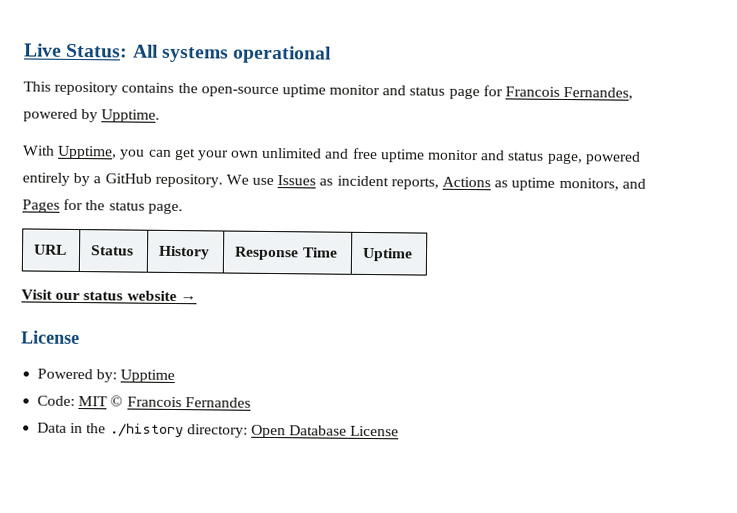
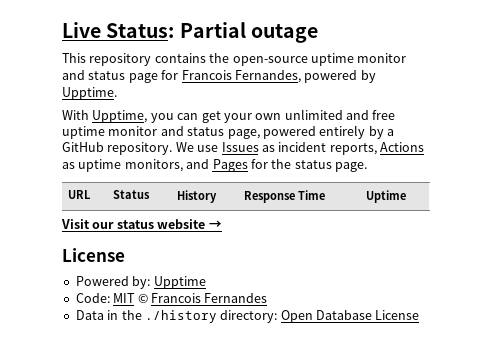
- Live Status: All systems operational
+ Live Status: Partial outage

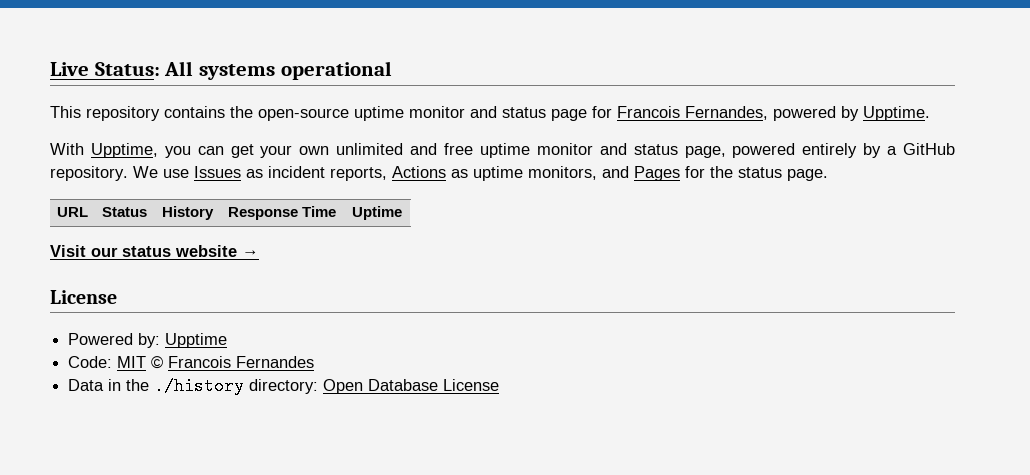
- Live Status: Partial outage
+ Live Status: All systems operational

